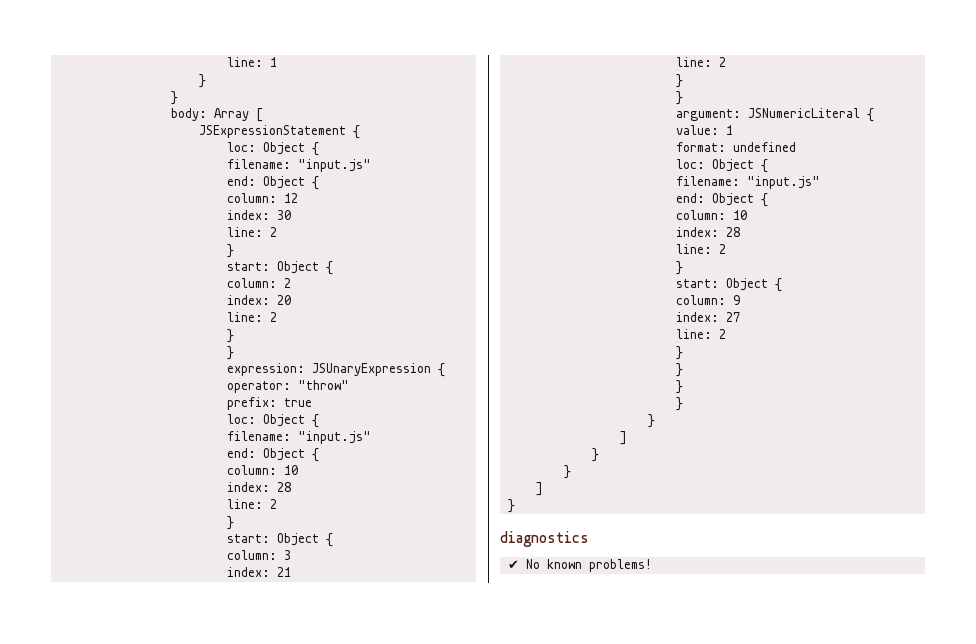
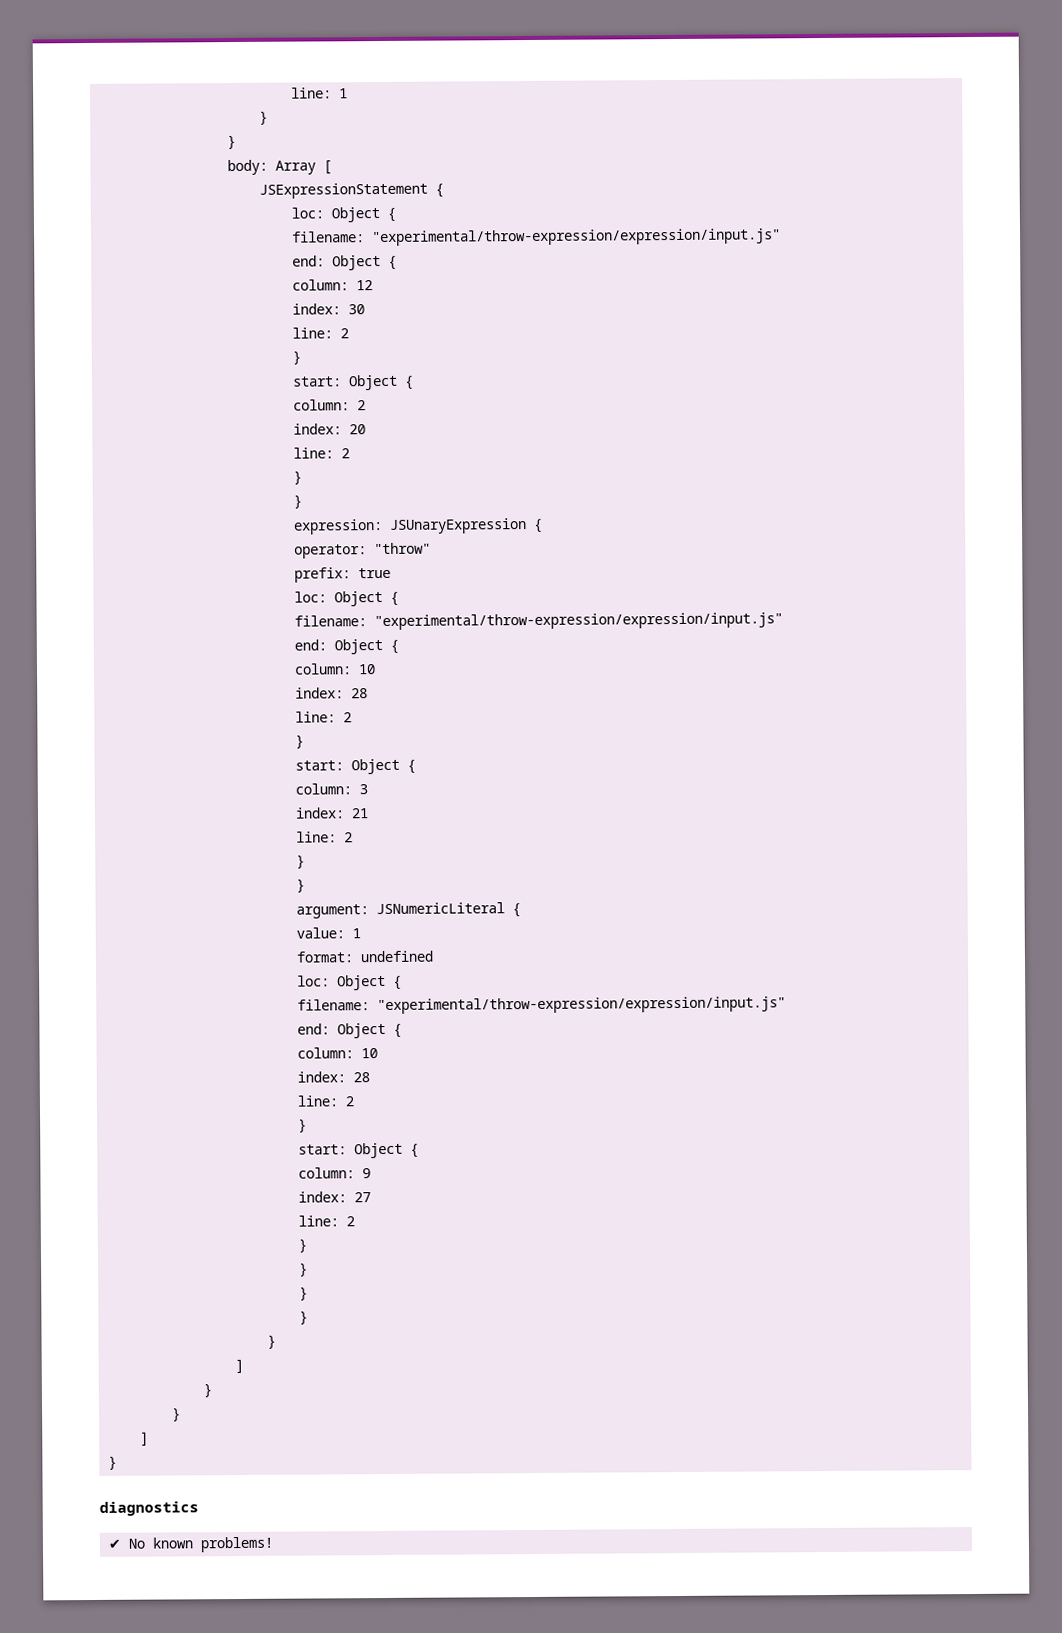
  JSExpressionStatement {
  loc: Object {
- filename: "input.js"
+ filename: "experimental/throw-expression/expression/input.js"
  prefix: true
  loc: Object {
- filename: "input.js"
+ filename: "experimental/throw-expression/expression/input.js"
  format: undefined
  loc: Object {
- filename: "input.js"
+ filename: "experimental/throw-expression/expression/input.js"

